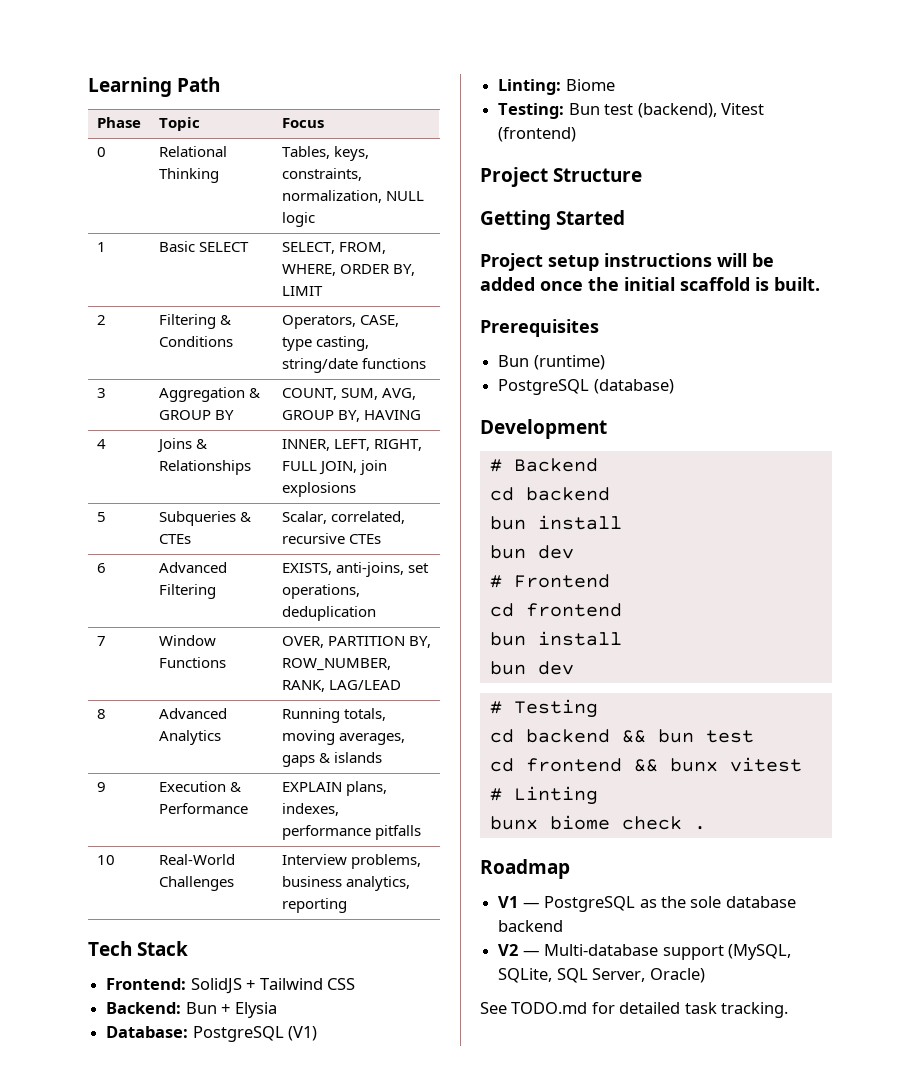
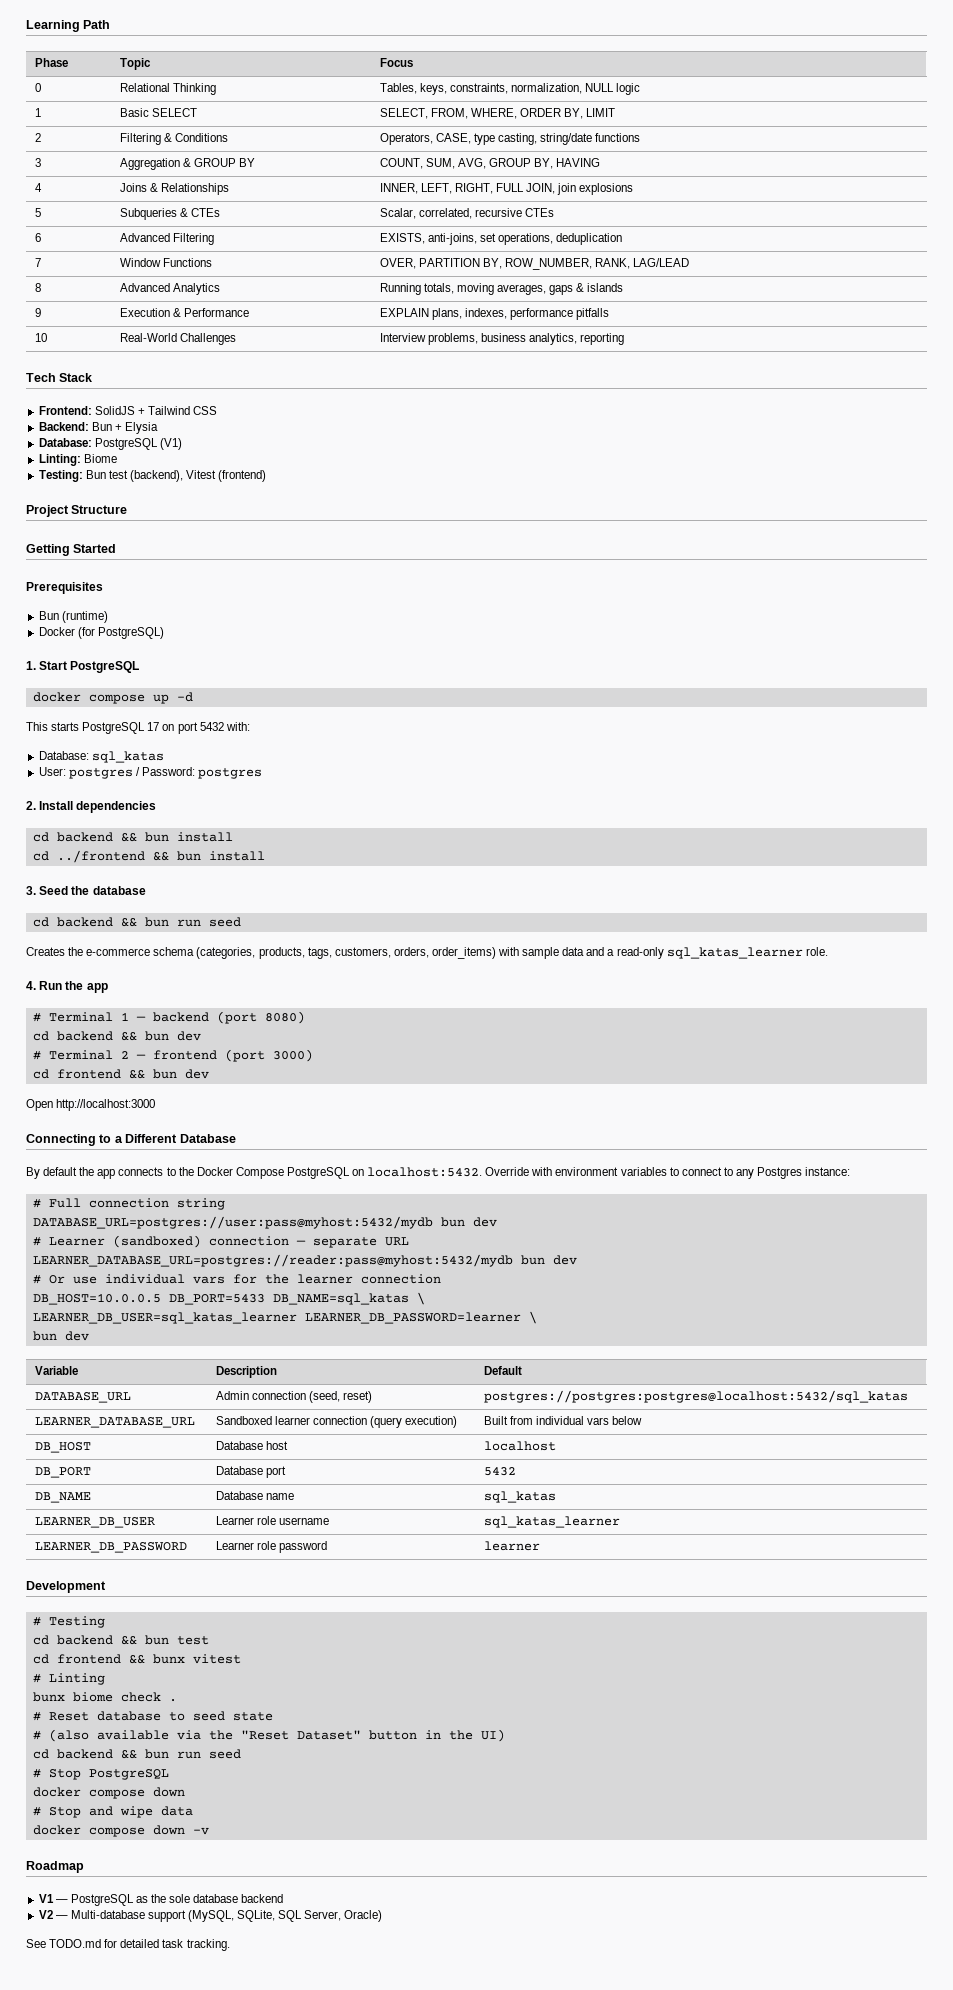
- Project setup instructions will be added once the initial scaffold is built.
  Prerequisites
  Bun (runtime)
- PostgreSQL (database)
+ Docker (for PostgreSQL)
+ 1. Start PostgreSQL
+ docker compose up -d
+ This starts PostgreSQL 17 on port 5432 with:
+ Database: sql_katas
+ User: postgres / Password: postgres
+ 2. Install dependencies
+ cd backend && bun install
+ cd ../frontend && bun install
+ 3. Seed the database
+ cd backend && bun run seed
+ Creates the e-commerce schema (categories, products, tags, customers, orders, order_items) with sample data and a read-only sql_katas_learner role.
+ 4. Run the app
+ # Terminal 1 — backend (port 8080)
+ cd backend && bun dev
+ # Terminal 2 — frontend (port 3000)
+ cd frontend && bun dev
+ Open http://localhost:3000
+ Connecting to a Different Database
+ By default the app connects to the Docker Compose PostgreSQL on localhost:5432. Override with environment variables to connect to any Postgres instance:
+ # Full connection string
+ DATABASE_URL=postgres://user:pass@myhost:5432/mydb bun dev
+ # Learner (sandboxed) connection — separate URL
+ LEARNER_DATABASE_URL=postgres://reader:pass@myhost:5432/mydb bun dev
+ # Or use individual vars for the learner connection
+ DB_HOST=10.0.0.5 DB_PORT=5433 DB_NAME=sql_katas \
+ LEARNER_DB_USER=sql_katas_learner LEARNER_DB_PASSWORD=learner \
+ bun dev
+ Variable | Description | Default
+ DATABASE_URL | Admin connection (seed, reset) | postgres://postgres:postgres@localhost:5432/sql_katas
+ LEARNER_DATABASE_URL | Sandboxed learner connection (query execution) | Built from individual vars below
+ DB_HOST | Database host | localhost
+ DB_PORT | Database port | 5432
+ DB_NAME | Database name | sql_katas
+ LEARNER_DB_USER | Learner role username | sql_katas_learner
+ LEARNER_DB_PASSWORD | Learner role password | learner
  Development
- # Backend
- cd backend
- bun install
- bun dev
- # Frontend
- cd frontend
- bun install
- bun dev
+ # Reset database to seed state
+ # (also available via the "Reset Dataset" button in the UI)
+ cd backend && bun run seed
+ # Stop PostgreSQL
+ docker compose down
+ # Stop and wipe data
+ docker compose down -v

